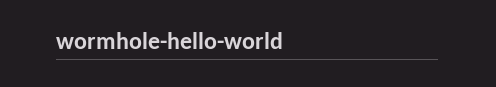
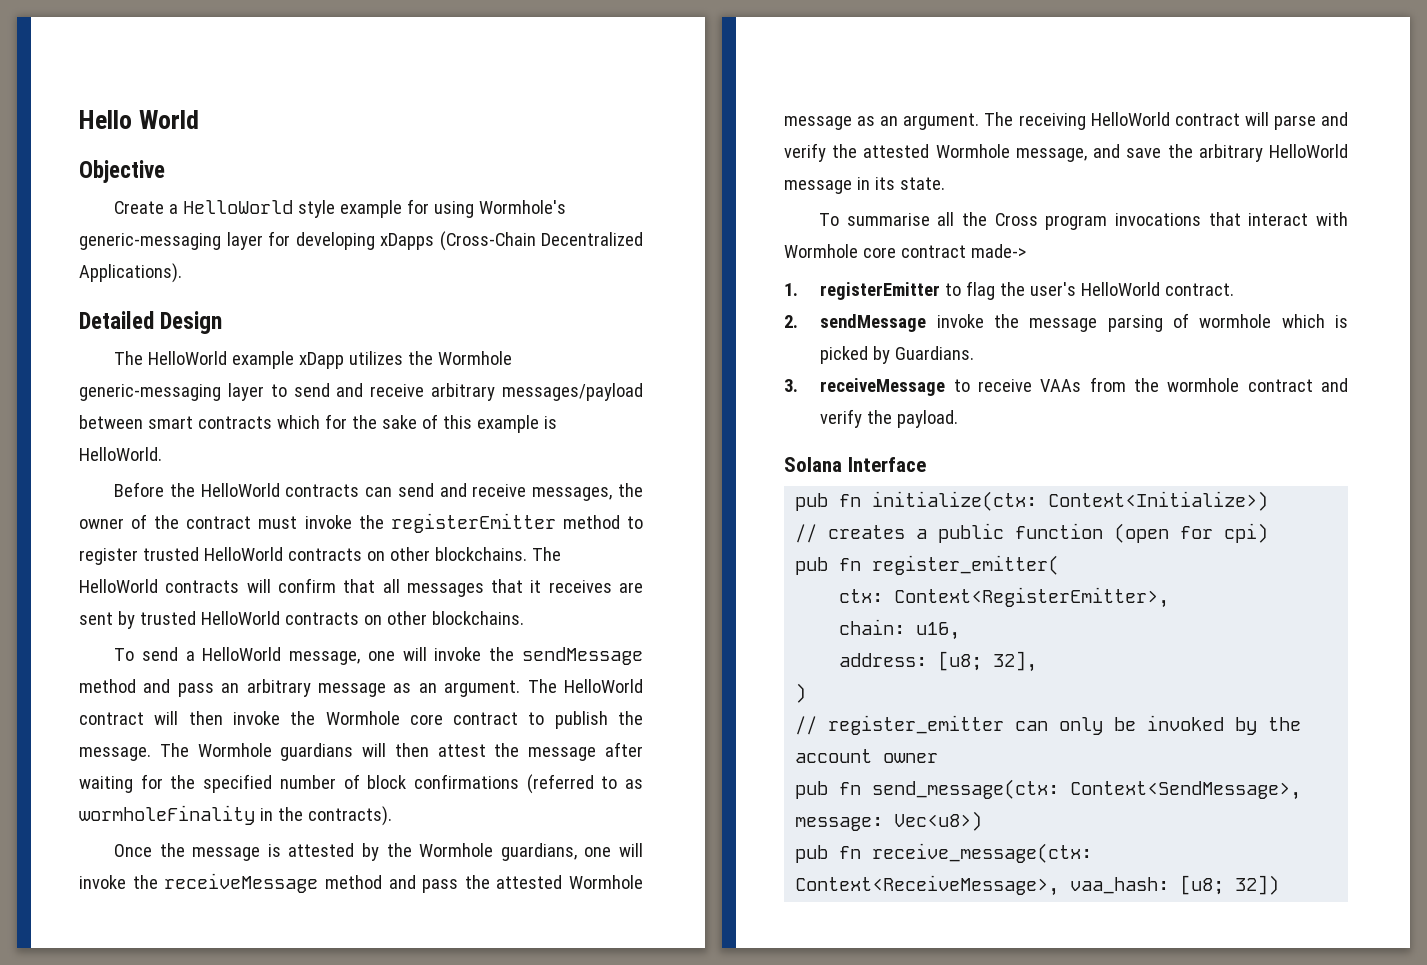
- wormhole-hello-world
+ Hello World
+ Objective
+ Create a HelloWorld style example for using Wormhole's generic-messaging layer for developing xDapps (Cross-Chain Decentralized Applications).
+ Detailed Design
+ The HelloWorld example xDapp utilizes the Wormhole generic-messaging layer to send and receive arbitrary messages/payload between smart contracts which for the sake of this example is HelloWorld.
+ Before the HelloWorld contracts can send and receive messages, the owner of the contract must invoke the registerEmitter method to register trusted HelloWorld contracts on other blockchains. The HelloWorld contracts will confirm that all messages that it receives are sent by trusted HelloWorld contracts on other blockchains.
+ To send a HelloWorld message, one will invoke the sendMessage method and pass an arbitrary message as an argument. The HelloWorld contract will then invoke the Wormhole core contract to publish the message. The Wormhole guardians will then attest the message after waiting for the specified number of block confirmations (referred to as wormholeFinality in the contracts).
+ Once the message is attested by the Wormhole guardians, one will invoke the receiveMessage method and pass the attested Wormhole message as an argument. The receiving HelloWorld contract will parse and verify the attested Wormhole message, and save the arbitrary HelloWorld message in its state.
+ To summarise all the Cross program invocations that interact with Wormhole core contract made->
+ 1. registerEmitter to flag the user's HelloWorld contract.
+ 2. sendMessage invoke the message parsing of wormhole which is picked by Guardians.
+ 3. receiveMessage to receive VAAs from the wormhole contract and verify the payload.
+ Solana Interface
+ pub fn initialize(ctx: Context<Initialize>)
+ // creates a public function (open for cpi)
+ pub fn register_emitter(
+ ctx: Context<RegisterEmitter>,
+ chain: u16,
+ address: [u8; 32],
+ )
+ // register_emitter can only be invoked by the account owner
+ pub fn send_message(ctx: Context<SendMessage>, message: Vec<u8>)
+ pub fn receive_message(ctx: Context<ReceiveMessage>, vaa_hash: [u8; 32])

